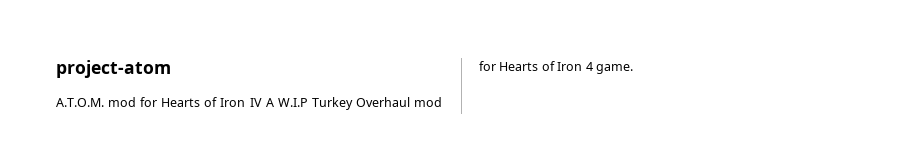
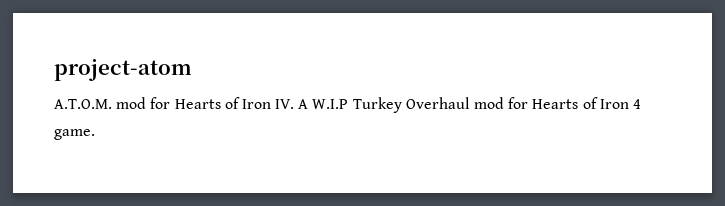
- A.T.O.M. mod for Hearts of Iron IV A W.I.P Turkey Overhaul mod for Hearts of Iron 4 game.
+ A.T.O.M. mod for Hearts of Iron IV. A W.I.P Turkey Overhaul mod for Hearts of Iron 4 game.

